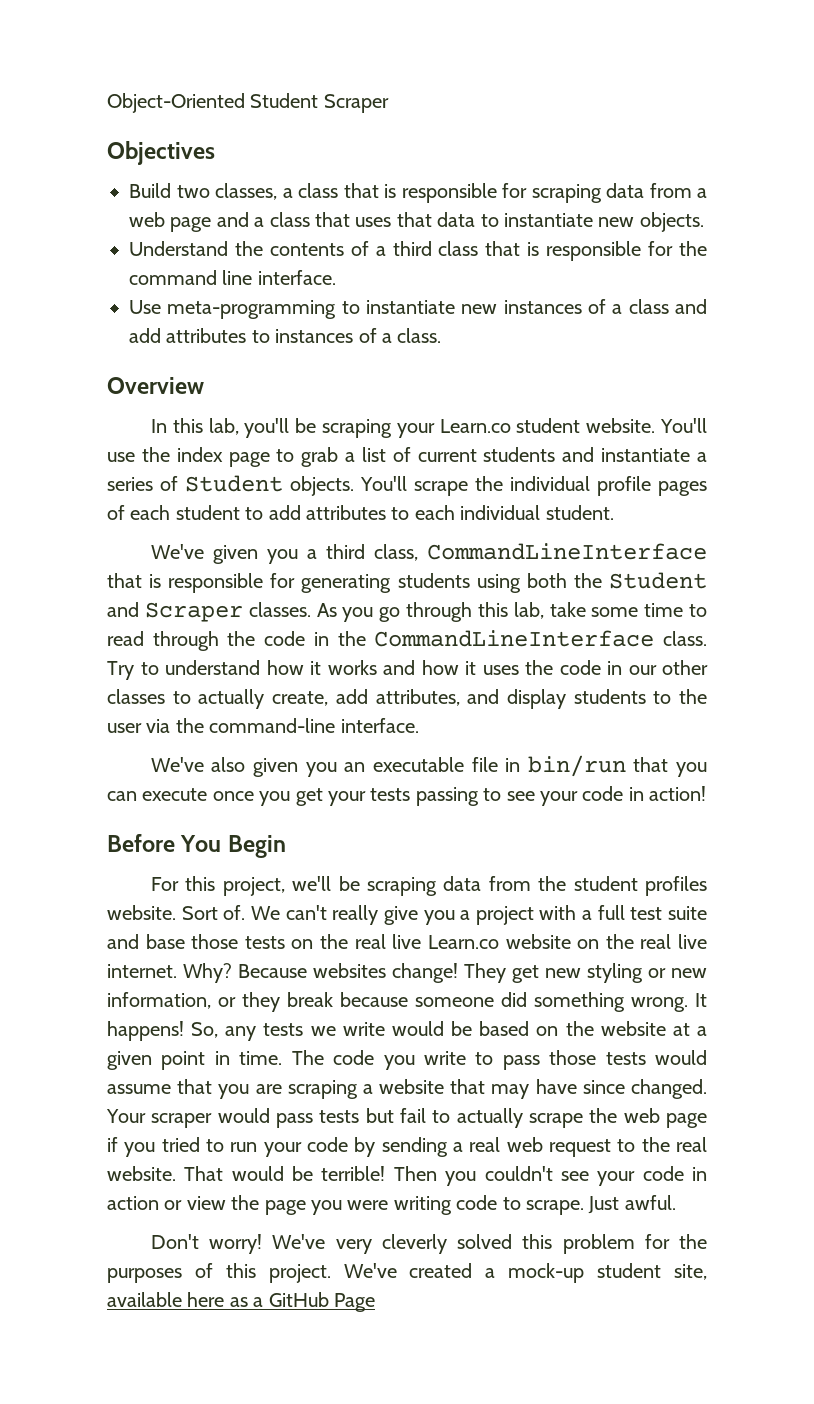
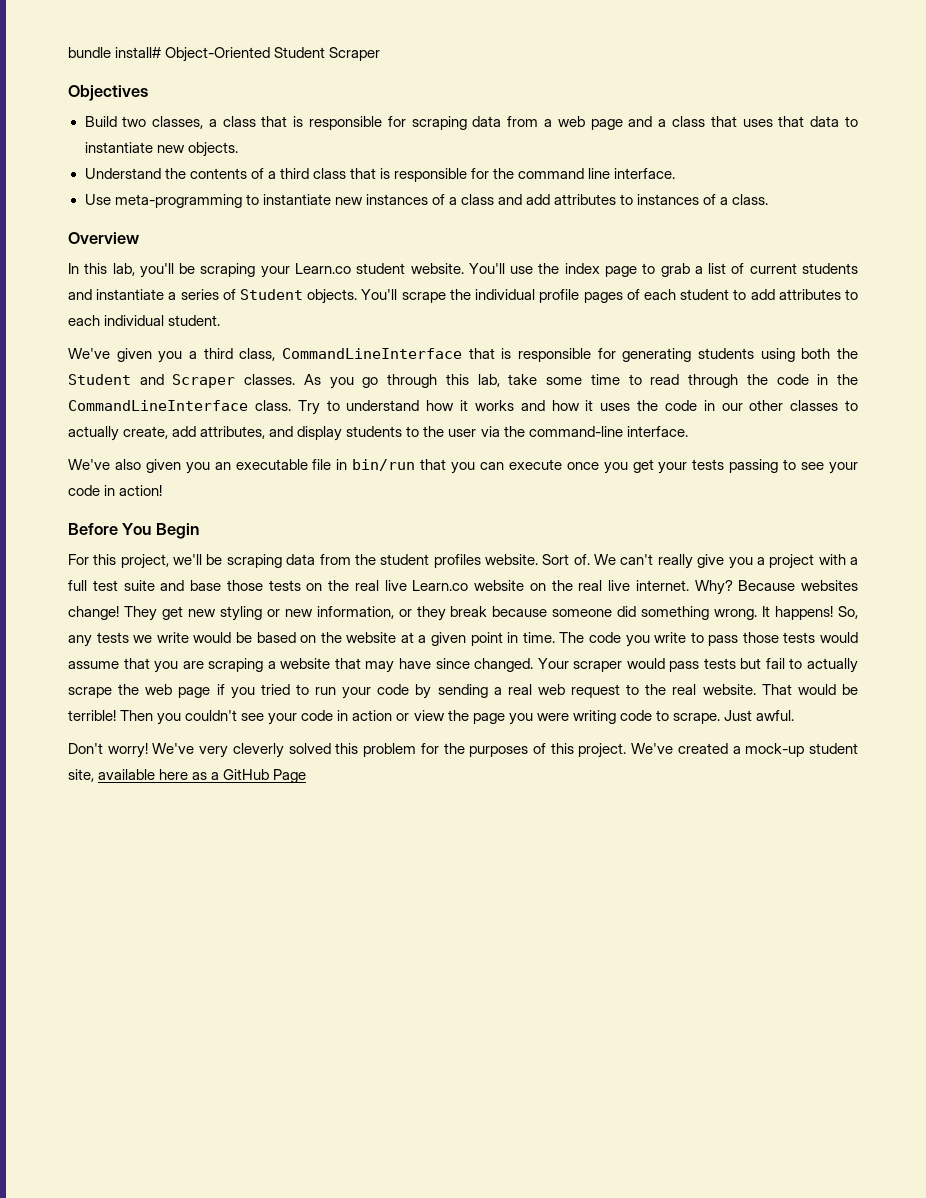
- Object-Oriented Student Scraper
+ bundle install# Object-Oriented Student Scraper

